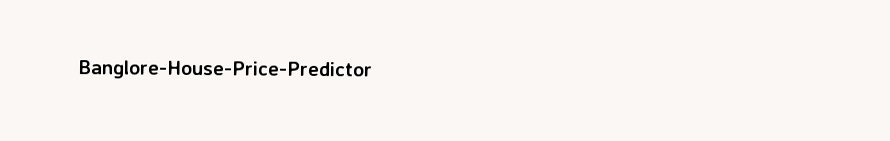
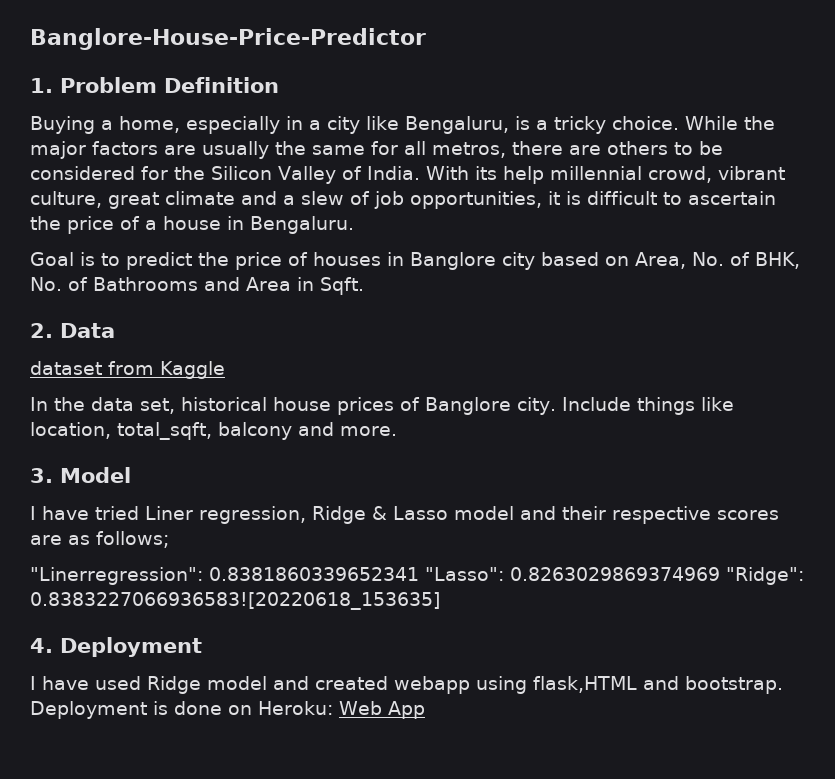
+ 1. Problem Definition
+ Buying a home, especially in a city like Bengaluru, is a tricky choice. While the major factors are usually the same for all metros, there are others to be considered for the Silicon Valley of India. With its help millennial crowd, vibrant culture, great climate and a slew of job opportunities, it is difficult to ascertain the price of a house in Bengaluru.
+ Goal is to predict the price of houses in Banglore city based on Area, No. of BHK, No. of Bathrooms and Area in Sqft.
+ 2. Data
+ dataset from Kaggle
+ In the data set, historical house prices of Banglore city. Include things like location, total_sqft, balcony and more.
+ 3. Model
+ I have tried Liner regression, Ridge & Lasso model and their respective scores are as follows;
+ "Linerregression": 0.8381860339652341 "Lasso": 0.8263029869374969 "Ridge": 0.8383227066936583![20220618_153635]
+ 4. Deployment
+ I have used Ridge model and created webapp using flask,HTML and bootstrap. Deployment is done on Heroku: Web App

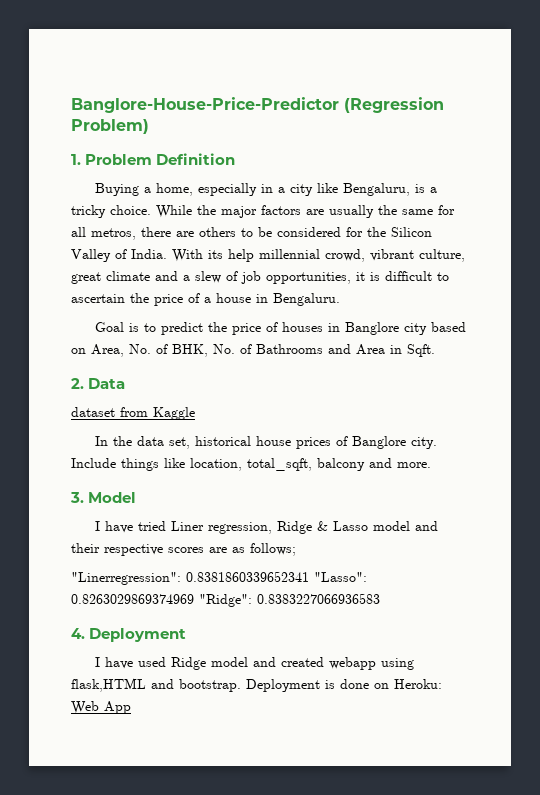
- Banglore-House-Price-Predictor
+ Banglore-House-Price-Predictor (Regression Problem)
- "Linerregression": 0.8381860339652341 "Lasso": 0.8263029869374969 "Ridge": 0.8383227066936583![20220618_153635]
+ "Linerregression": 0.8381860339652341 "Lasso": 0.8263029869374969 "Ridge": 0.8383227066936583

